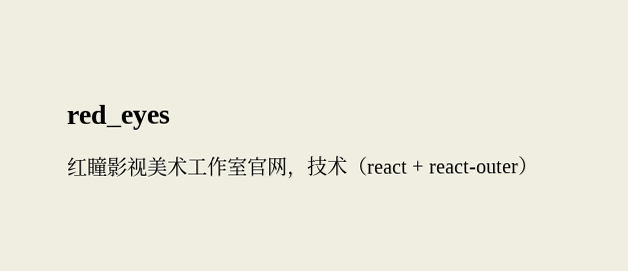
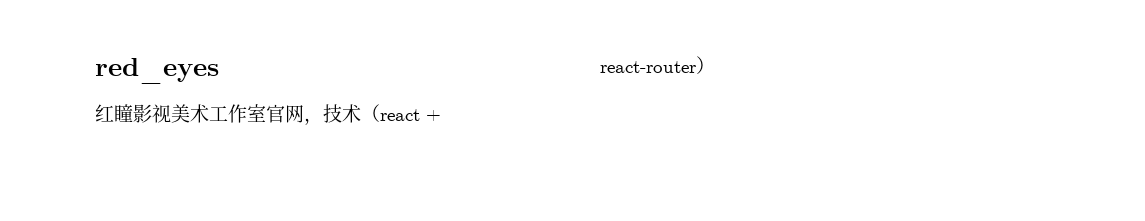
- 红瞳影视美术工作室官网，技术（react + react-outer）
+ 红瞳影视美术工作室官网，技术（react + react-router）

